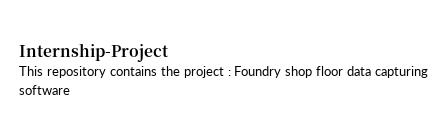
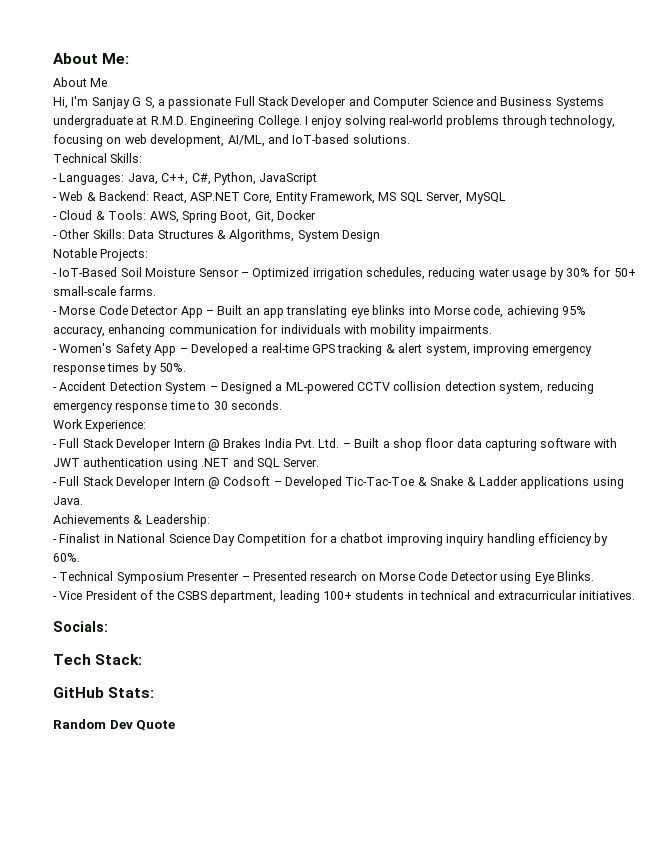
- Internship-Project
- This repository contains the project : Foundry shop floor data capturing software
+ About Me:
+ About Me
+ Hi, I'm Sanjay G S, a passionate Full Stack Developer and Computer Science and Business Systems undergraduate at R.M.D. Engineering College. I enjoy solving real-world problems through technology, focusing on web development, AI/ML, and IoT-based solutions.
+ Technical Skills:
+ - Languages: Java, C++, C#, Python, JavaScript
+ - Web & Backend: React, ASP.NET Core, Entity Framework, MS SQL Server, MySQL
+ - Cloud & Tools: AWS, Spring Boot, Git, Docker
+ - Other Skills: Data Structures & Algorithms, System Design
+ Notable Projects:
+ - IoT-Based Soil Moisture Sensor – Optimized irrigation schedules, reducing water usage by 30% for 50+ small-scale farms.
+ - Morse Code Detector App – Built an app translating eye blinks into Morse code, achieving 95% accuracy, enhancing communication for individuals with mobility impairments.
+ - Women's Safety App – Developed a real-time GPS tracking & alert system, improving emergency response times by 50%.
+ - Accident Detection System – Designed a ML-powered CCTV collision detection system, reducing emergency response time to 30 seconds.
+ Work Experience:
+ - Full Stack Developer Intern @ Brakes India Pvt. Ltd. – Built a shop floor data capturing software with JWT authentication using .NET and SQL Server.
+ - Full Stack Developer Intern @ Codsoft – Developed Tic-Tac-Toe & Snake & Ladder applications using Java.
+ Achievements & Leadership:
+ - Finalist in National Science Day Competition for a chatbot improving inquiry handling efficiency by 60%.
+ - Technical Symposium Presenter – Presented research on Morse Code Detector using Eye Blinks.
+ - Vice President of the CSBS department, leading 100+ students in technical and extracurricular initiatives.
+ Socials:
+ Tech Stack:
+ GitHub Stats:
+ Random Dev Quote

